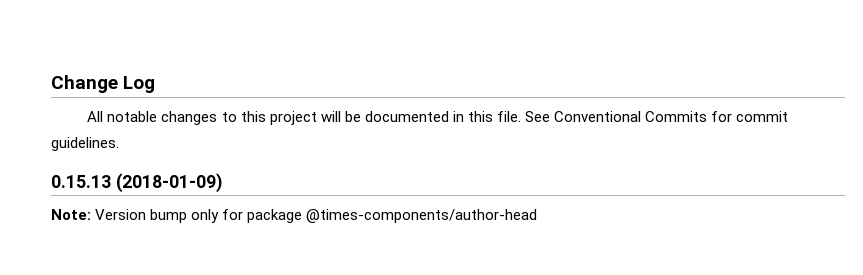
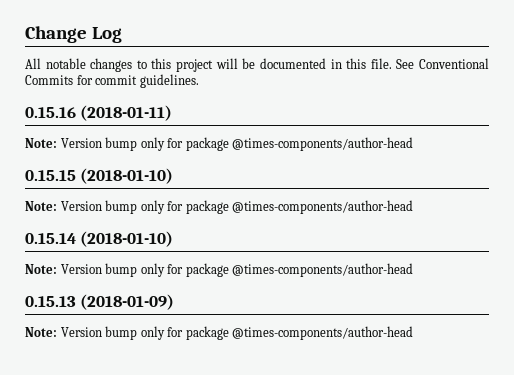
+ 0.15.16 (2018-01-11)
+ Note: Version bump only for package @times-components/author-head
+ 0.15.15 (2018-01-10)
+ Note: Version bump only for package @times-components/author-head
+ 0.15.14 (2018-01-10)
+ Note: Version bump only for package @times-components/author-head

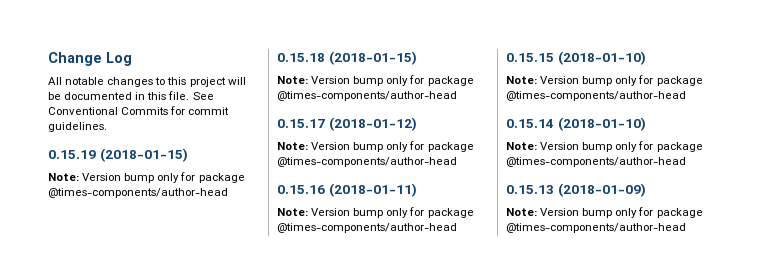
+ 0.15.19 (2018-01-15)
+ Note: Version bump only for package @times-components/author-head
+ 0.15.18 (2018-01-15)
+ Note: Version bump only for package @times-components/author-head
+ 0.15.17 (2018-01-12)
+ Note: Version bump only for package @times-components/author-head

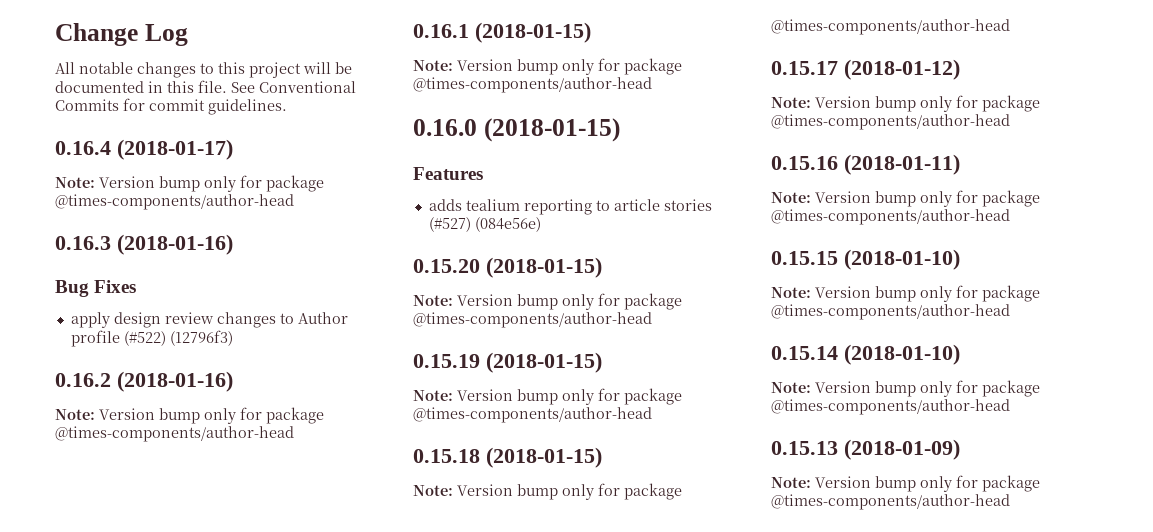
+ 0.16.4 (2018-01-17)
+ Note: Version bump only for package @times-components/author-head
+ 0.16.3 (2018-01-16)
+ Bug Fixes
+ apply design review changes to Author profile (#522) (12796f3)
+ 0.16.2 (2018-01-16)
+ Note: Version bump only for package @times-components/author-head
+ 0.16.1 (2018-01-15)
+ Note: Version bump only for package @times-components/author-head
+ 0.16.0 (2018-01-15)
+ Features
+ adds tealium reporting to article stories (#527) (084e56e)
+ 0.15.20 (2018-01-15)
+ Note: Version bump only for package @times-components/author-head

